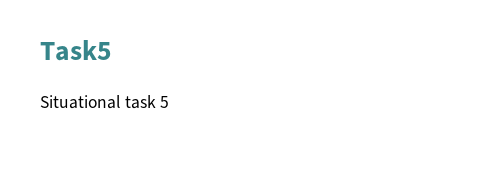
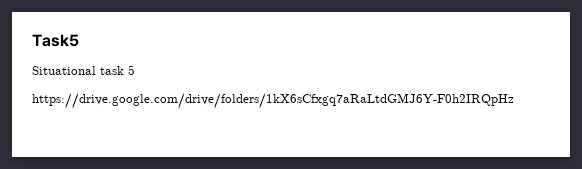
+ https://drive.google.com/drive/folders/1kX6sCfxgq7aRaLtdGMJ6Y-F0h2IRQpHz

